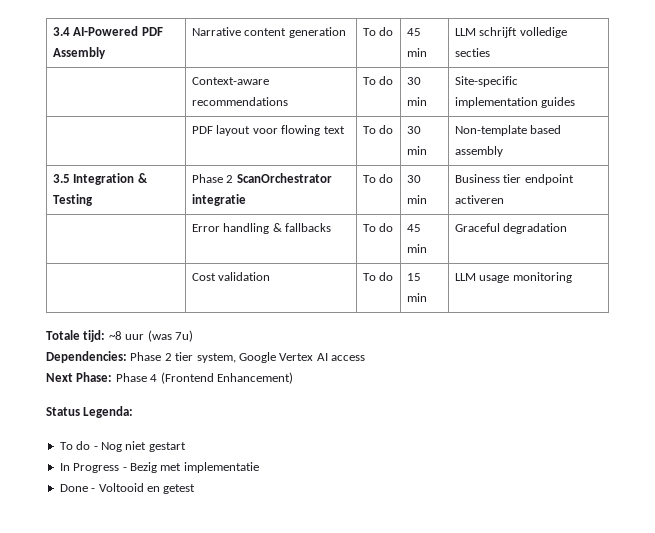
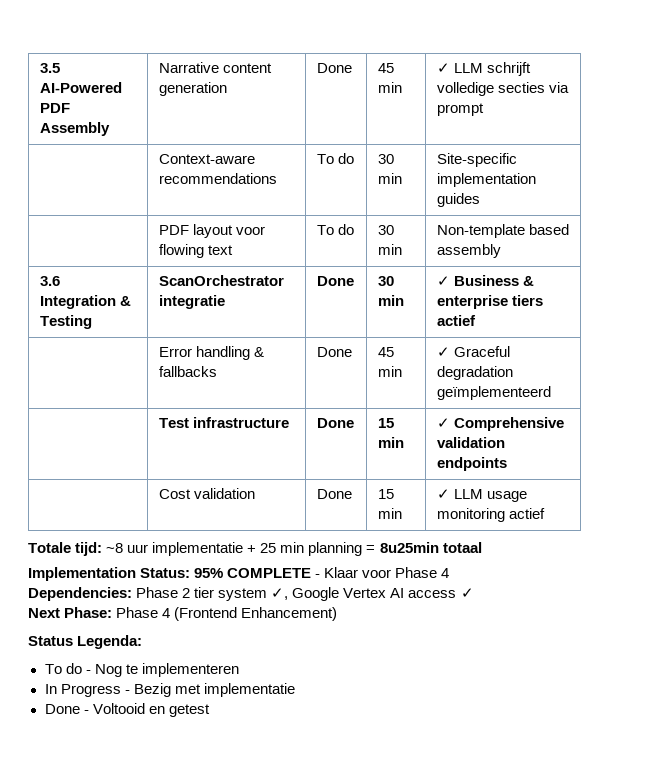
- 3.4 AI-Powered PDF Assembly | Narrative content generation | To do | 45 min | LLM schrijft volledige secties
+ 3.5 AI-Powered PDF Assembly | Narrative content generation | Done | 45 min | ✓ LLM schrijft volledige secties via prompt
- 3.5 Integration & Testing | Phase 2 ScanOrchestrator integratie | To do | 30 min | Business tier endpoint activeren
+ 3.6 Integration & Testing | ScanOrchestrator integratie | Done | 30 min | ✓ Business & enterprise tiers actief
- | Error handling & fallbacks | To do | 45 min | Graceful degradation
+ | Error handling & fallbacks | Done | 45 min | ✓ Graceful degradation geïmplementeerd
+ | Test infrastructure | Done | 15 min | ✓ Comprehensive validation endpoints
- | Cost validation | To do | 15 min | LLM usage monitoring
+ | Cost validation | Done | 15 min | ✓ LLM usage monitoring actief
- Totale tijd: ~8 uur (was 7u)
+ Totale tijd: ~8 uur implementatie + 25 min planning = 8u25min totaal
+ Implementation Status: 95% COMPLETE - Klaar voor Phase 4
- Dependencies: Phase 2 tier system, Google Vertex AI access
+ Dependencies: Phase 2 tier system ✓, Google Vertex AI access ✓
- To do - Nog niet gestart
+ To do - Nog te implementeren

